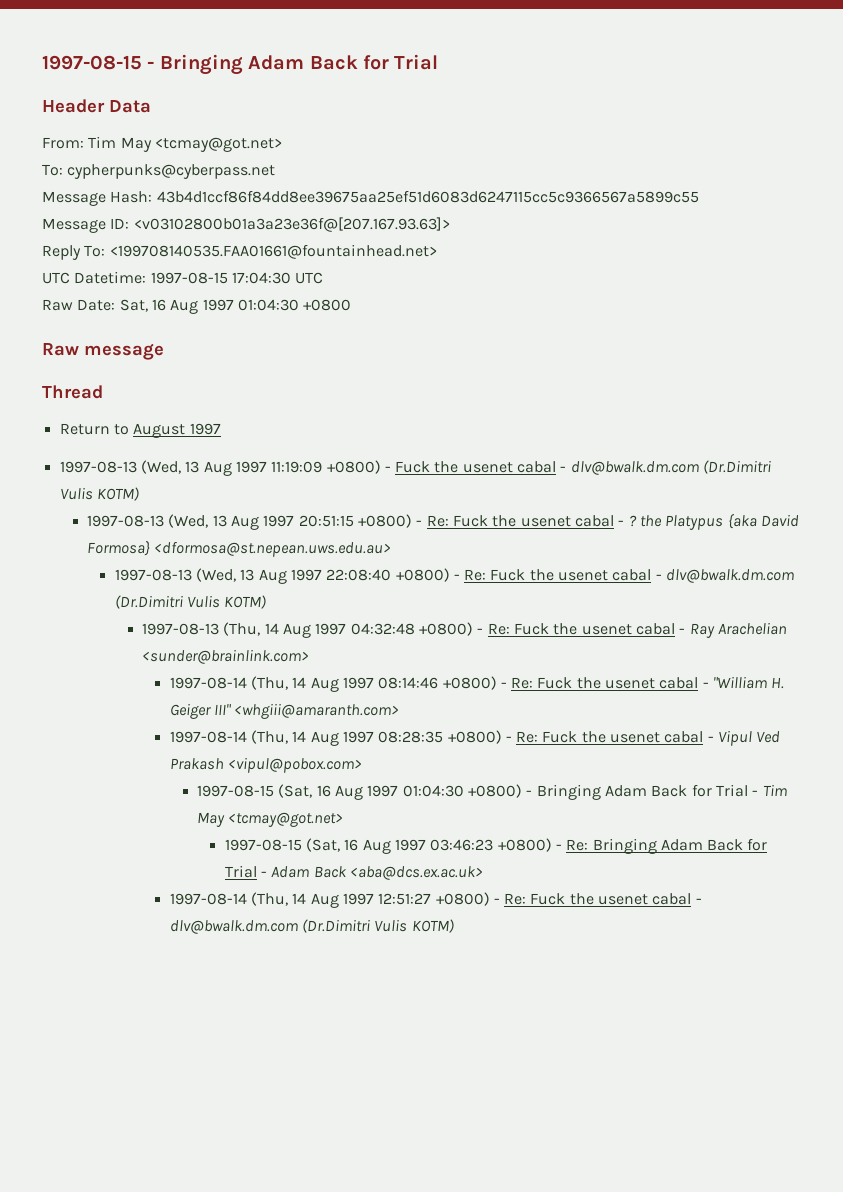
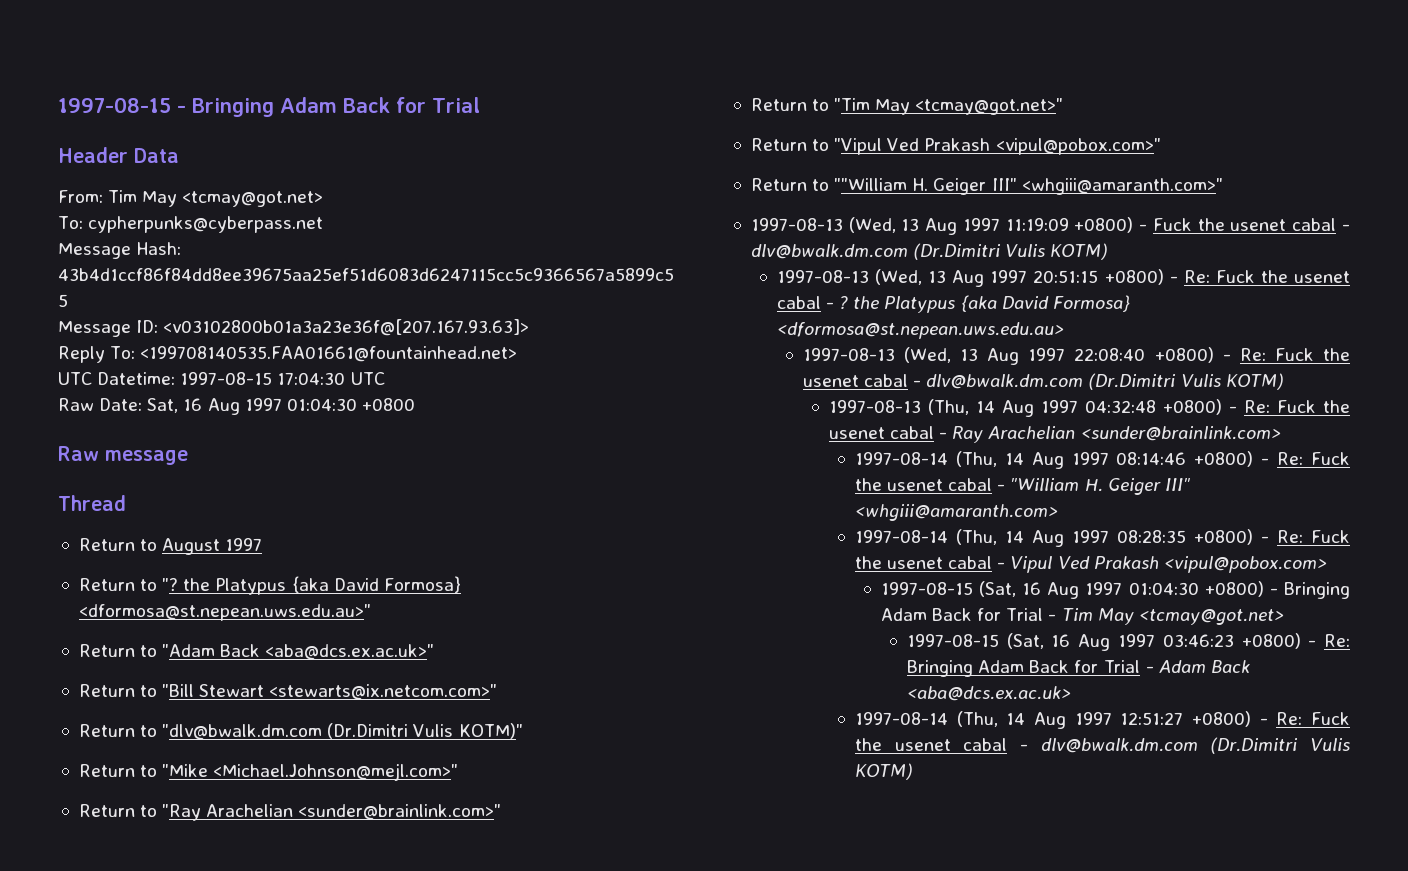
+ Return to "? the Platypus {aka David Formosa} <dformosa@st.nepean.uws.edu.au>"
+ Return to "Adam Back <aba@dcs.ex.ac.uk>"
+ Return to "Bill Stewart <stewarts@ix.netcom.com>"
+ Return to "dlv@bwalk.dm.com (Dr.Dimitri Vulis KOTM)"
+ Return to "Mike <Michael.Johnson@mejl.com>"
+ Return to "Ray Arachelian <sunder@brainlink.com>"
+ Return to "Tim May <tcmay@got.net>"
+ Return to "Vipul Ved Prakash <vipul@pobox.com>"
+ Return to ""William H. Geiger III" <whgiii@amaranth.com>"

